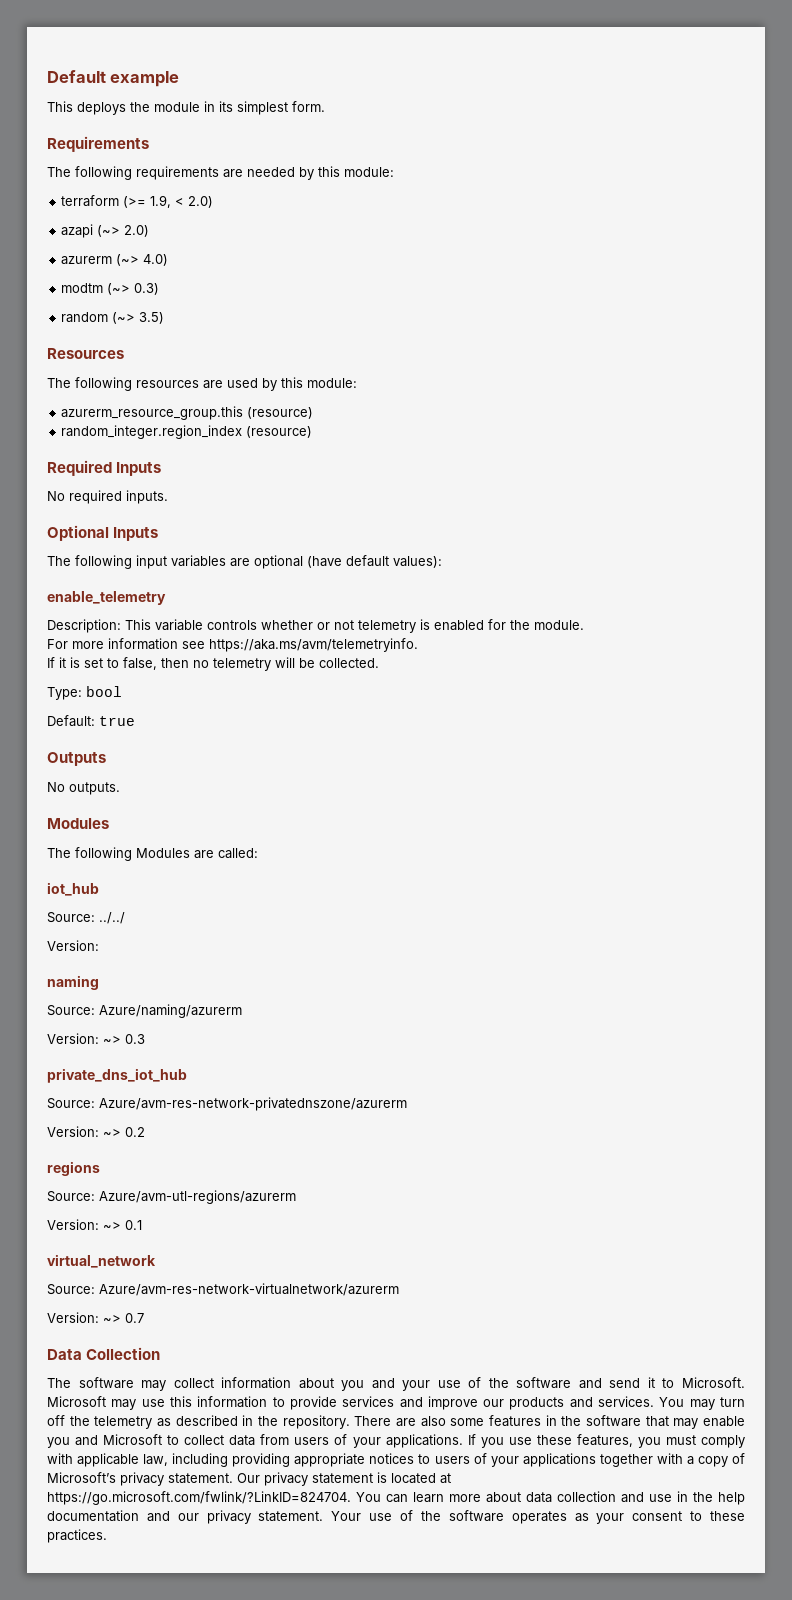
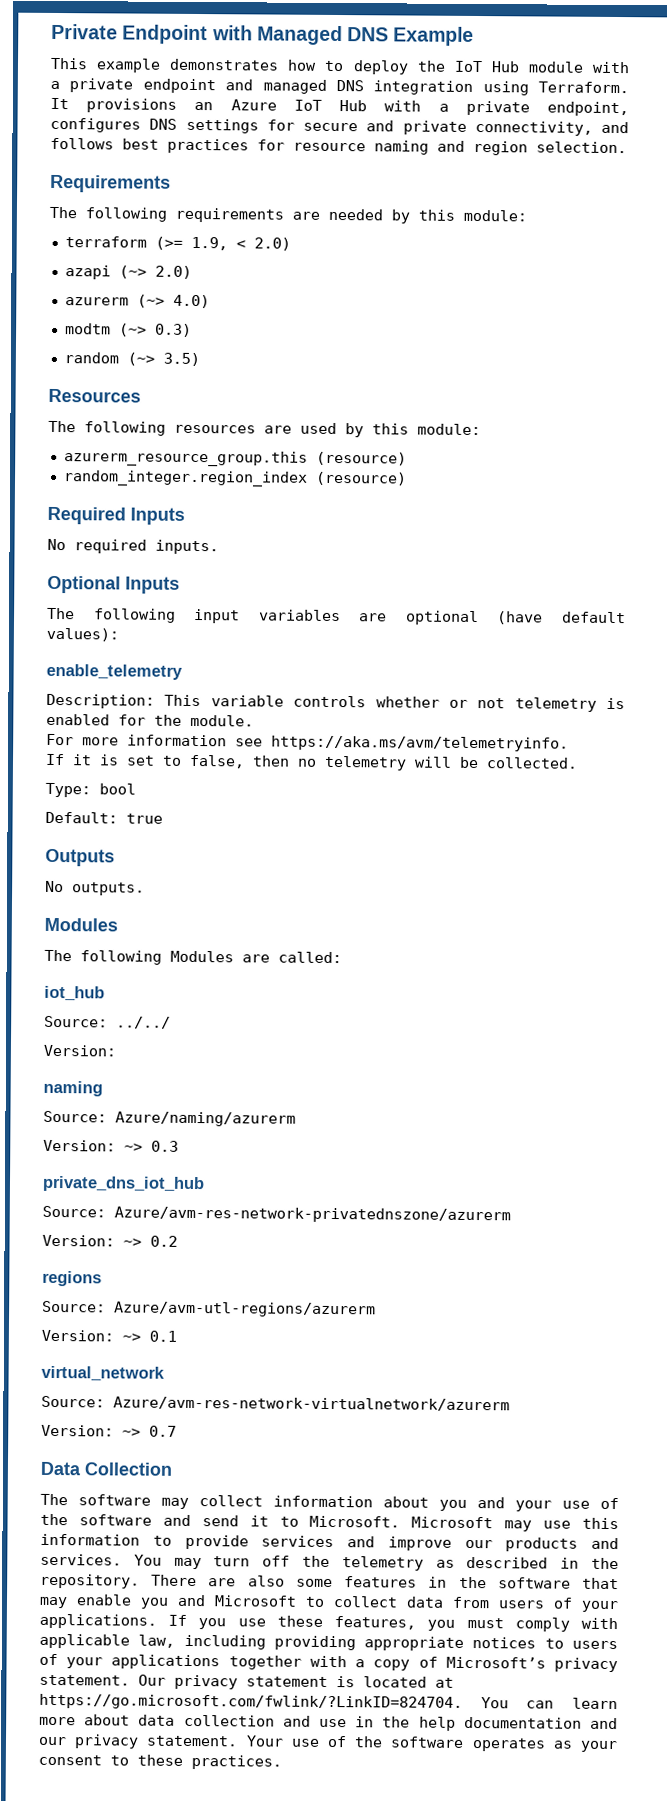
- Default example
- This deploys the module in its simplest form.
+ Private Endpoint with Managed DNS Example
+ This example demonstrates how to deploy the IoT Hub module with a private endpoint and managed DNS integration using Terraform. It provisions an Azure IoT Hub with a private endpoint, configures DNS settings for secure and private connectivity, and follows best practices for resource naming and region selection.

